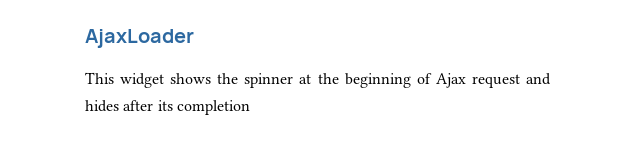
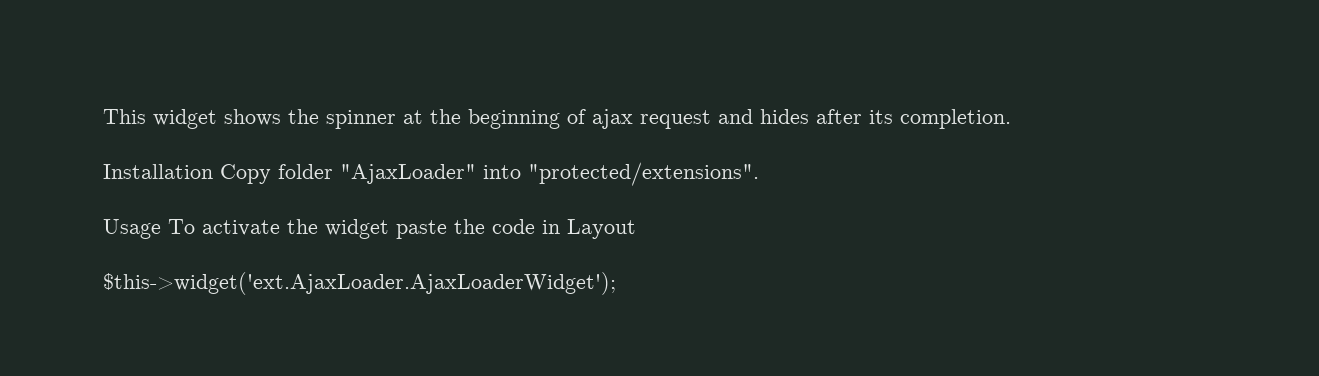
- AjaxLoader
- This widget shows the spinner at the beginning of Ajax request and hides after its completion
+ This widget shows the spinner at the beginning of ajax request and hides after its completion.
+ Installation Copy folder "AjaxLoader" into "protected/extensions".
+ Usage To activate the widget paste the code in Layout
+ $this->widget('ext.AjaxLoader.AjaxLoaderWidget');

